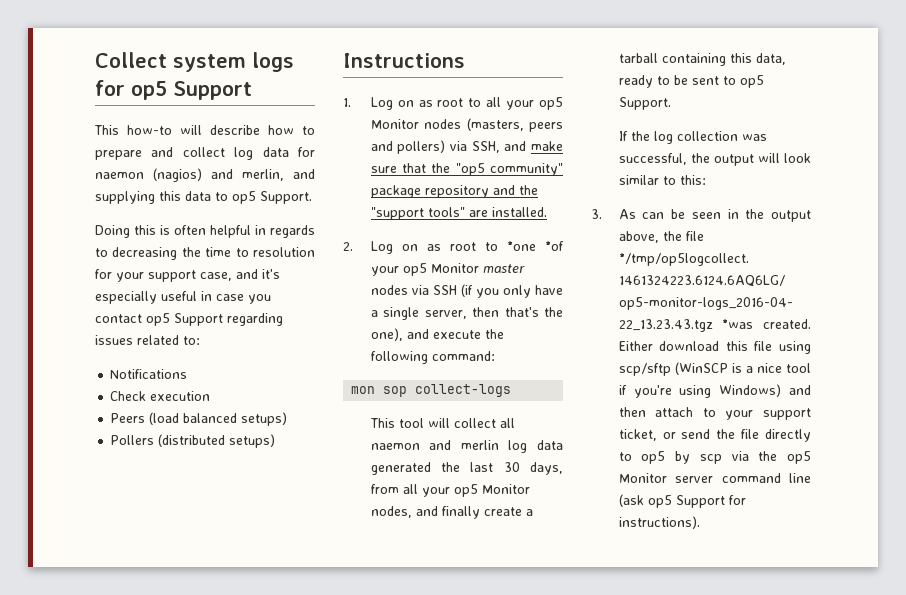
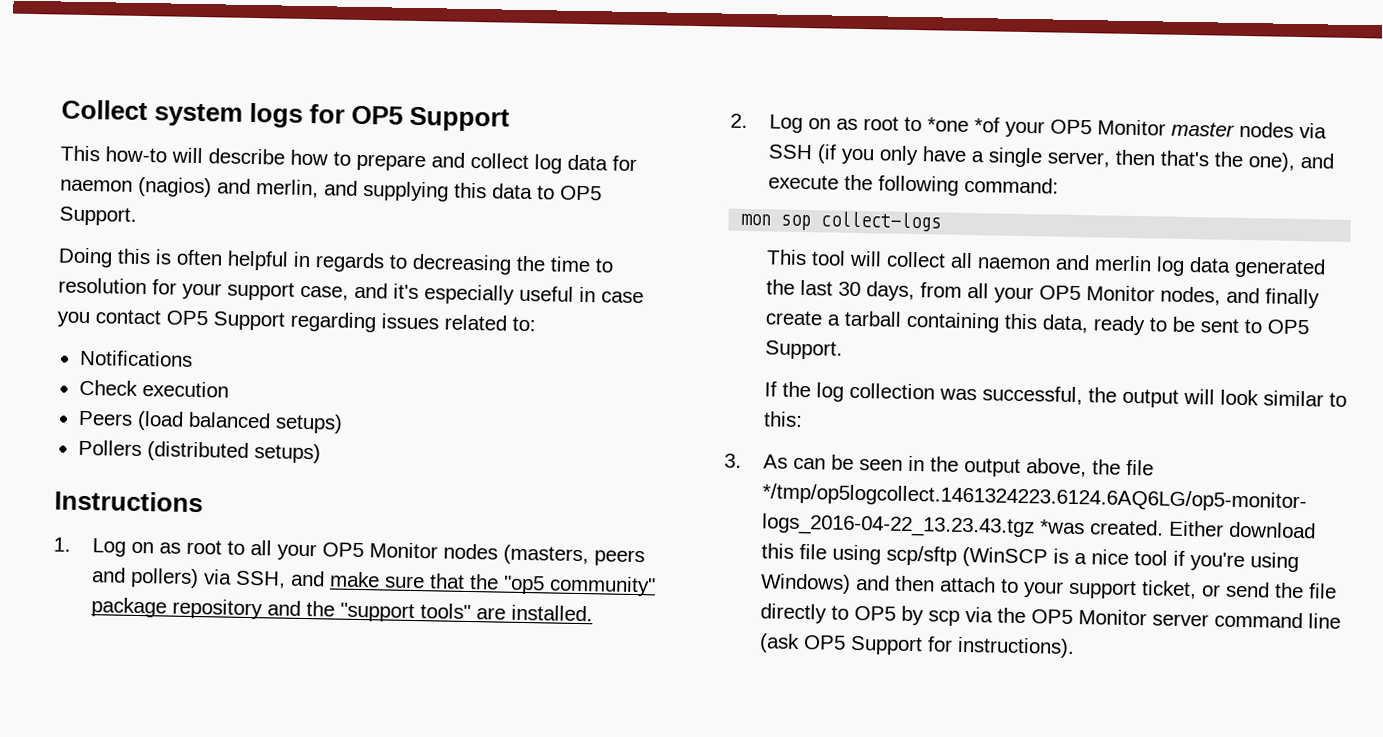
- Collect system logs for op5 Support
+ Collect system logs for OP5 Support
- This how-to will describe how to prepare and collect log data for naemon (nagios) and merlin, and supplying this data to op5 Support.
+ This how-to will describe how to prepare and collect log data for naemon (nagios) and merlin, and supplying this data to OP5 Support.
- Doing this is often helpful in regards to decreasing the time to resolution for your support case, and it's especially useful in case you contact op5 Support regarding issues related to:
+ Doing this is often helpful in regards to decreasing the time to resolution for your support case, and it's especially useful in case you contact OP5 Support regarding issues related to:
- 1. Log on as root to all your op5 Monitor nodes (masters, peers and pollers) via SSH, and make sure that the "op5 community" package repository and the "support tools" are installed.
+ 1. Log on as root to all your OP5 Monitor nodes (masters, peers and pollers) via SSH, and make sure that the "op5 community" package repository and the "support tools" are installed.
- 2. Log on as root to *one *of your op5 Monitor master nodes via SSH (if you only have a single server, then that's the one), and execute the following command:
+ 2. Log on as root to *one *of your OP5 Monitor master nodes via SSH (if you only have a single server, then that's the one), and execute the following command:
- This tool will collect all naemon and merlin log data generated the last 30 days, from all your op5 Monitor nodes, and finally create a tarball containing this data, ready to be sent to op5 Support.
+ This tool will collect all naemon and merlin log data generated the last 30 days, from all your OP5 Monitor nodes, and finally create a tarball containing this data, ready to be sent to OP5 Support.
- Either download this file using scp/sftp (WinSCP is a nice tool if you're using Windows) and then attach to your support ticket, or send the file directly to op5 by scp via the op5 Monitor server command line (ask op5 Support for instructions).
+ Either download this file using scp/sftp (WinSCP is a nice tool if you're using Windows) and then attach to your support ticket, or send the file directly to OP5 by scp via the OP5 Monitor server command line (ask OP5 Support for instructions).

